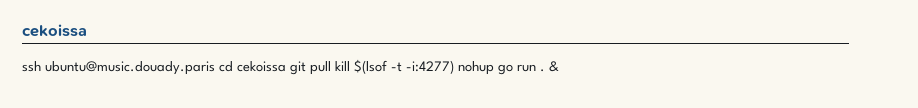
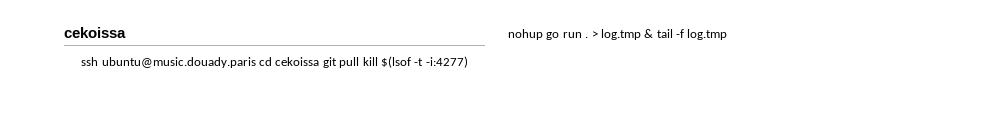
- &
+ > log.tmp & tail -f log.tmp

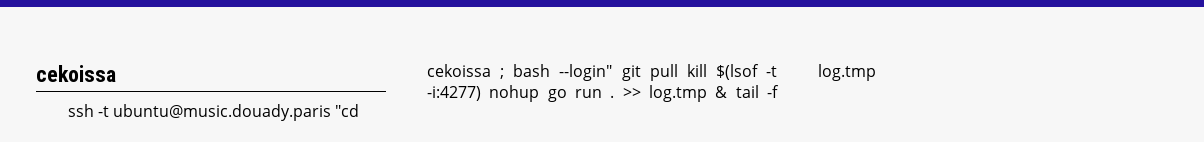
- ssh ubuntu@music.douady.paris cd cekoissa git pull kill $(lsof -t -i:4277) nohup go run .
+ ssh -t ubuntu@music.douady.paris "cd cekoissa ; bash --login" git pull kill $(lsof -t -i:4277) nohup go run .
- > log.tmp & tail -f log.tmp
+ >> log.tmp & tail -f log.tmp

